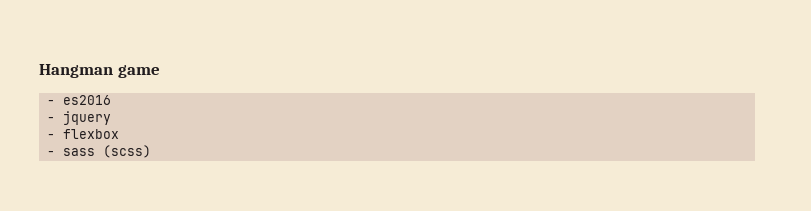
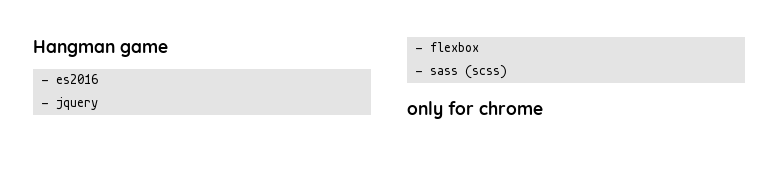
+ only for chrome

